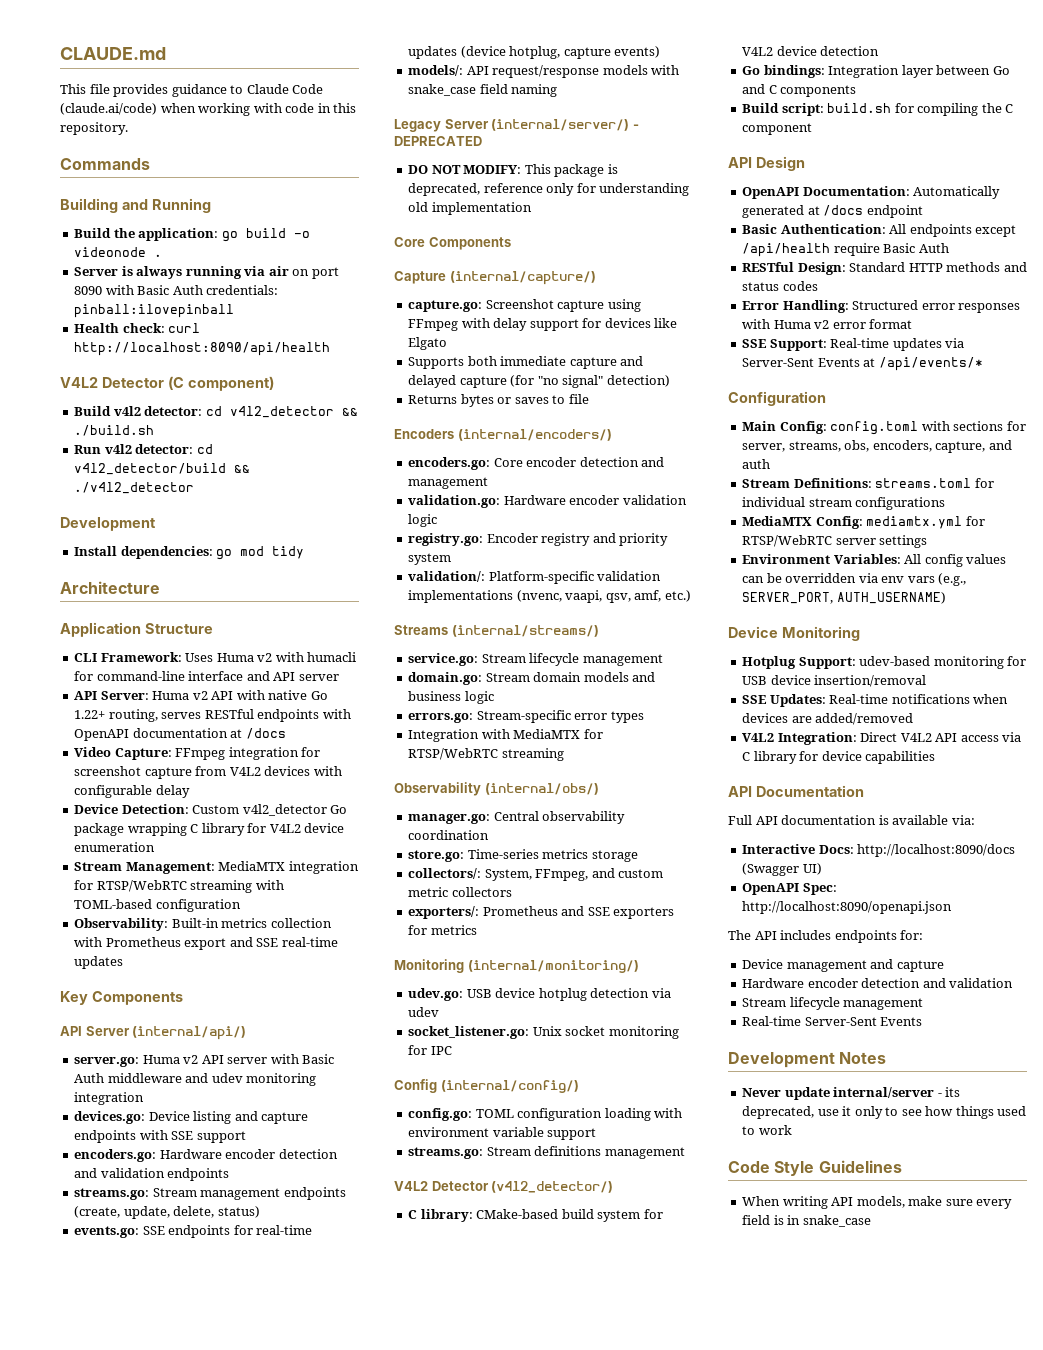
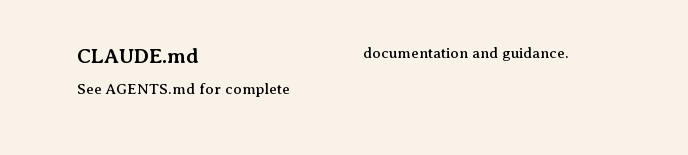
- This file provides guidance to Claude Code (claude.ai/code) when working with code in this repository.
- Commands
- Building and Running
- Build the application: go build -o videonode .
- Server is always running via air on port 8090 with Basic Auth credentials: pinball:ilovepinball
- Health check: curl http://localhost:8090/api/health
- V4L2 Detector (C component)
- Build v4l2 detector: cd v4l2_detector && ./build.sh
- Run v4l2 detector: cd v4l2_detector/build && ./v4l2_detector
- Development
- Install dependencies: go mod tidy
- Architecture
- Application Structure
- CLI Framework: Uses Huma v2 with humacli for command-line interface and API server
- API Server: Huma v2 API with native Go 1.22+ routing, serves RESTful endpoints with OpenAPI documentation at /docs
- Video Capture: FFmpeg integration for screenshot capture from V4L2 devices with configurable delay
- Device Detection: Custom v4l2_detector Go package wrapping C library for V4L2 device enumeration
- Stream Management: MediaMTX integration for RTSP/WebRTC streaming with TOML-based configuration
- Observability: Built-in metrics collection with Prometheus export and SSE real-time updates
- Key Components
- API Server (internal/api/)
- server.go: Huma v2 API server with Basic Auth middleware and udev monitoring integration
- devices.go: Device listing and capture endpoints with SSE support
- encoders.go: Hardware encoder detection and validation endpoints
- streams.go: Stream management endpoints (create, update, delete, status)
- events.go: SSE endpoints for real-time updates (device hotplug, capture events)
- models/: API request/response models with snake_case field naming
- Legacy Server (internal/server/) - DEPRECATED
- DO NOT MODIFY: This package is deprecated, reference only for understanding old implementation
- Core Components
- Capture (internal/capture/)
- capture.go: Screenshot capture using FFmpeg with delay support for devices like Elgato
- Supports both immediate capture and delayed capture (for "no signal" detection)
- Returns bytes or saves to file
- Encoders (internal/encoders/)
- encoders.go: Core encoder detection and management
- validation.go: Hardware encoder validation logic
- registry.go: Encoder registry and priority system
- validation/: Platform-specific validation implementations (nvenc, vaapi, qsv, amf, etc.)
- Streams (internal/streams/)
- service.go: Stream lifecycle management
- domain.go: Stream domain models and business logic
- errors.go: Stream-specific error types
- Integration with MediaMTX for RTSP/WebRTC streaming
- Observability (internal/obs/)
- manager.go: Central observability coordination
- store.go: Time-series metrics storage
- collectors/: System, FFmpeg, and custom metric collectors
- exporters/: Prometheus and SSE exporters for metrics
- Monitoring (internal/monitoring/)
- udev.go: USB device hotplug detection via udev
- socket_listener.go: Unix socket monitoring for IPC
- Config (internal/config/)
- config.go: TOML configuration loading with environment variable support
- streams.go: Stream definitions management
- V4L2 Detector (v4l2_detector/)
- C library: CMake-based build system for V4L2 device detection
- Go bindings: Integration layer between Go and C components
- Build script: build.sh for compiling the C component
- API Design
- OpenAPI Documentation: Automatically generated at /docs endpoint
- Basic Authentication: All endpoints except /api/health require Basic Auth
- RESTful Design: Standard HTTP methods and status codes
- Error Handling: Structured error responses with Huma v2 error format
- SSE Support: Real-time updates via Server-Sent Events at /api/events/*
- Configuration
- Main Config: config.toml with sections for server, streams, obs, encoders, capture, and auth
- Stream Definitions: streams.toml for individual stream configurations
- MediaMTX Config: mediamtx.yml for RTSP/WebRTC server settings
- Environment Variables: All config values can be overridden via env vars (e.g., SERVER_PORT, AUTH_USERNAME)
- Device Monitoring
- Hotplug Support: udev-based monitoring for USB device insertion/removal
- SSE Updates: Real-time notifications when devices are added/removed
- V4L2 Integration: Direct V4L2 API access via C library for device capabilities
- API Documentation
- Full API documentation is available via:
- Interactive Docs: http://localhost:8090/docs (Swagger UI)
- OpenAPI Spec: http://localhost:8090/openapi.json
- The API includes endpoints for:
- Device management and capture
- Hardware encoder detection and validation
- Stream lifecycle management
- Real-time Server-Sent Events
- Development Notes
- Never update internal/server - its deprecated, use it only to see how things used to work
- Code Style Guidelines
- When writing API models, make sure every field is in snake_case
+ See AGENTS.md for complete documentation and guidance.

